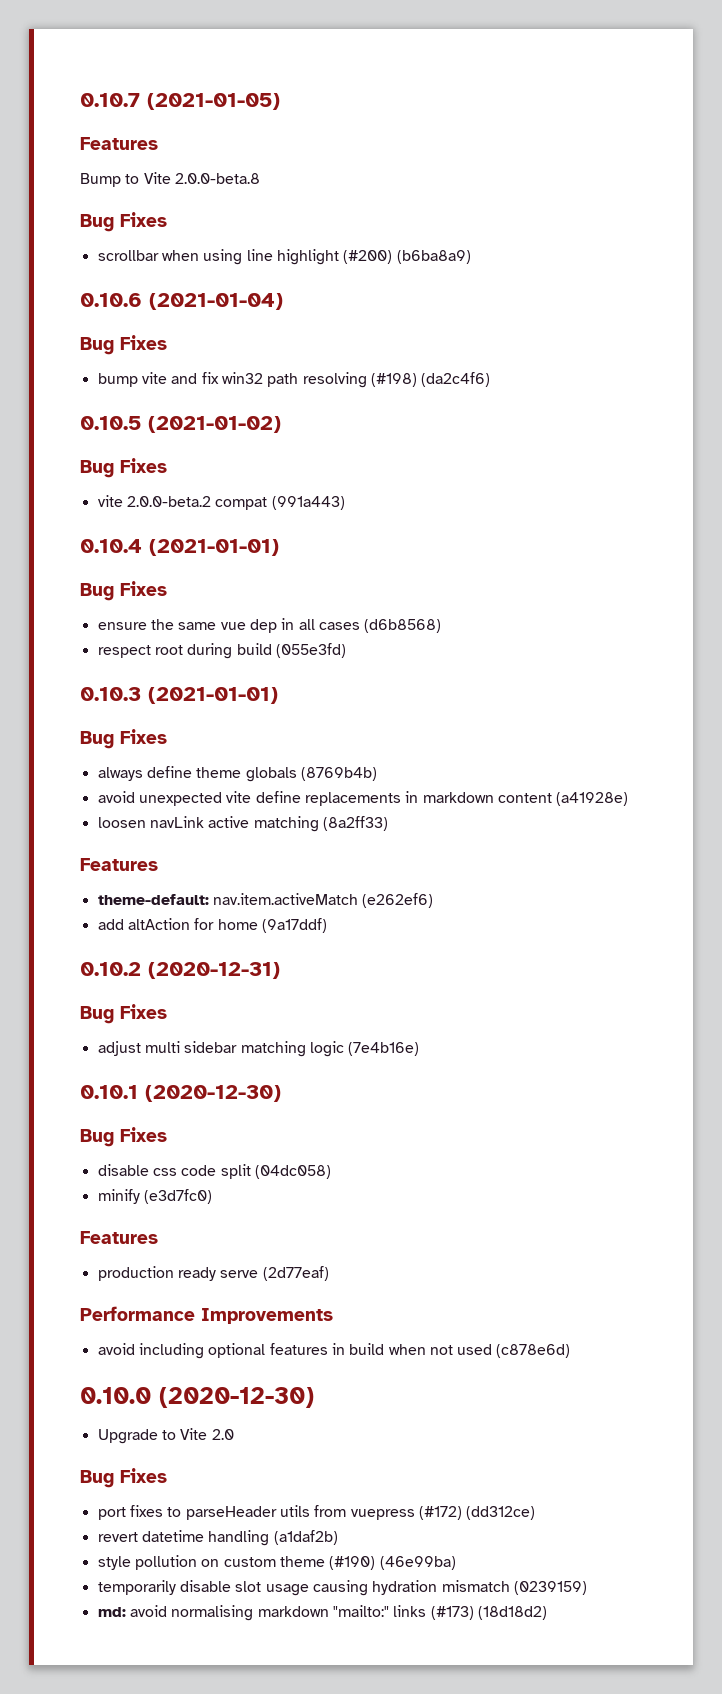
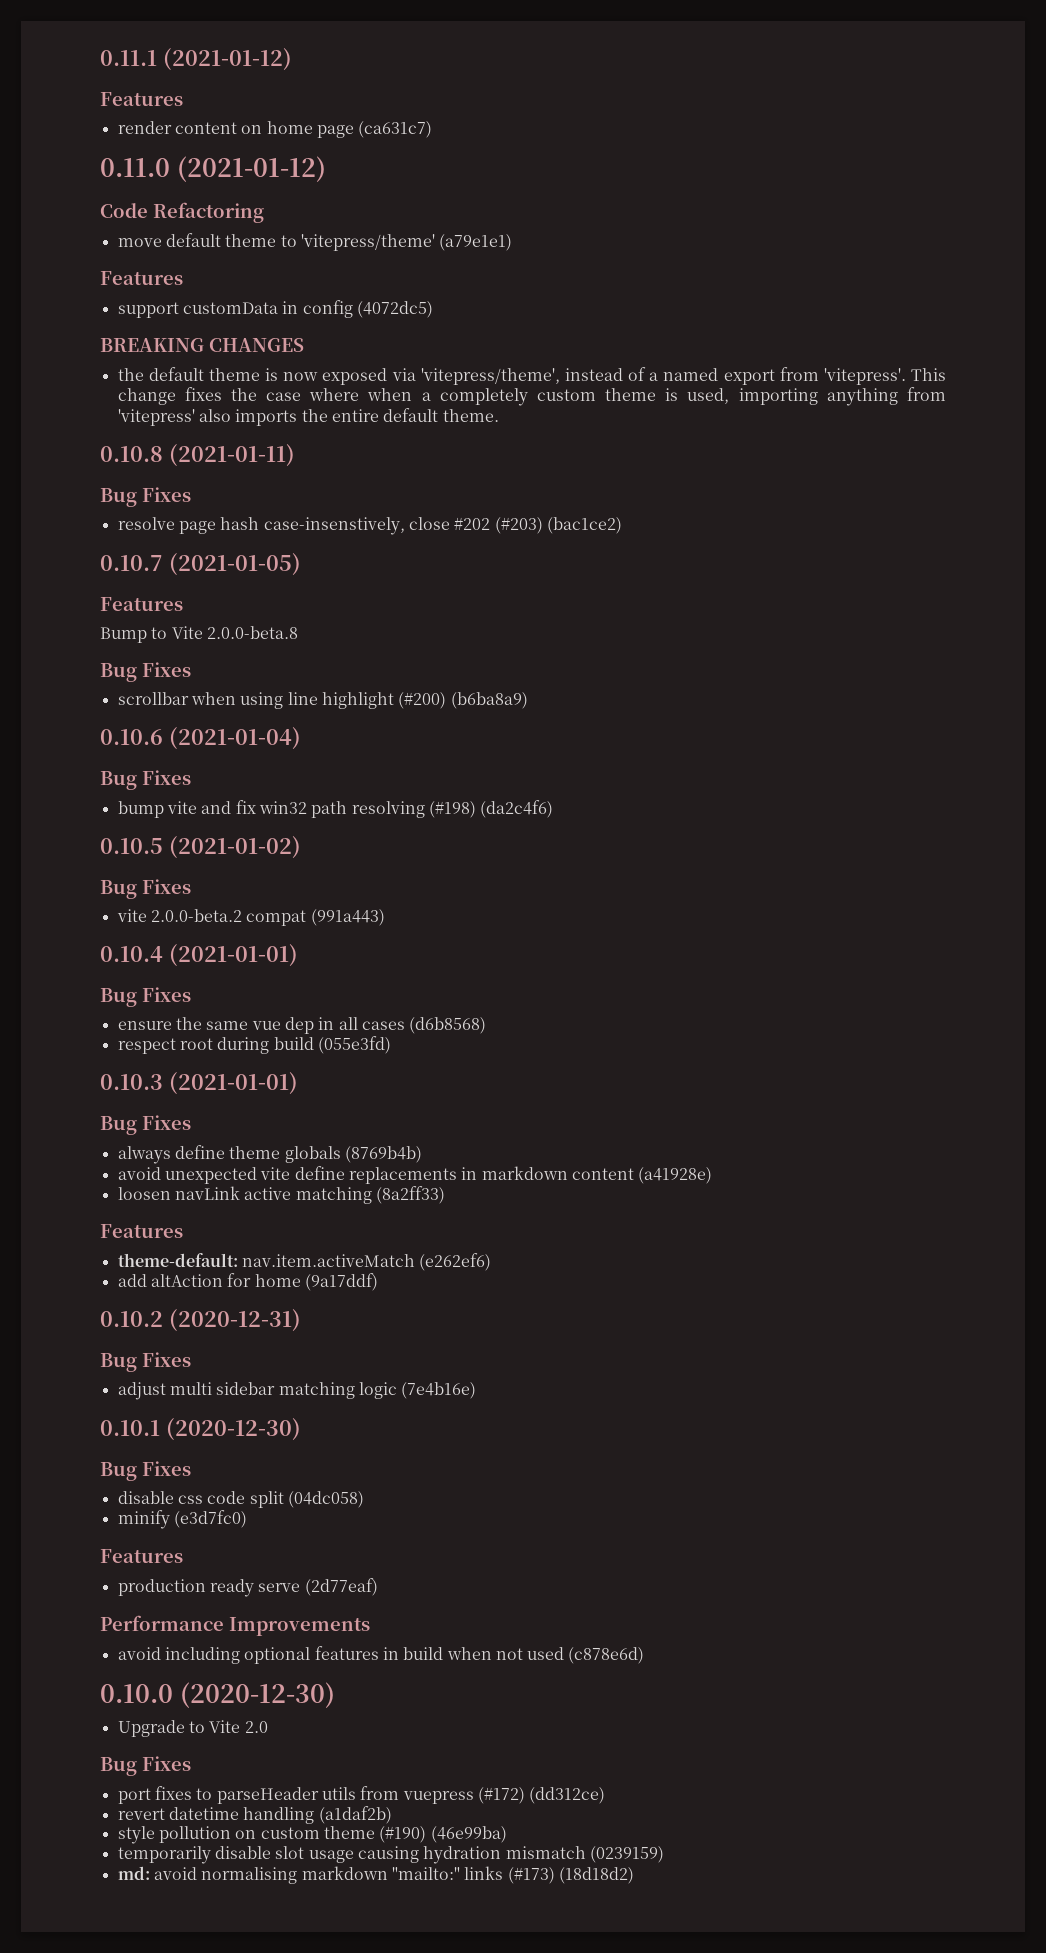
+ 0.11.1 (2021-01-12)
+ Features
+ render content on home page (ca631c7)
+ 0.11.0 (2021-01-12)
+ Code Refactoring
+ move default theme to 'vitepress/theme' (a79e1e1)
+ Features
+ support customData in config (4072dc5)
+ BREAKING CHANGES
+ the default theme is now exposed via 'vitepress/theme', instead of a named export from 'vitepress'. This change fixes the case where when a completely custom theme is used, importing anything from 'vitepress' also imports the entire default theme.
+ 0.10.8 (2021-01-11)
+ Bug Fixes
+ resolve page hash case-insenstively, close #202 (#203) (bac1ce2)

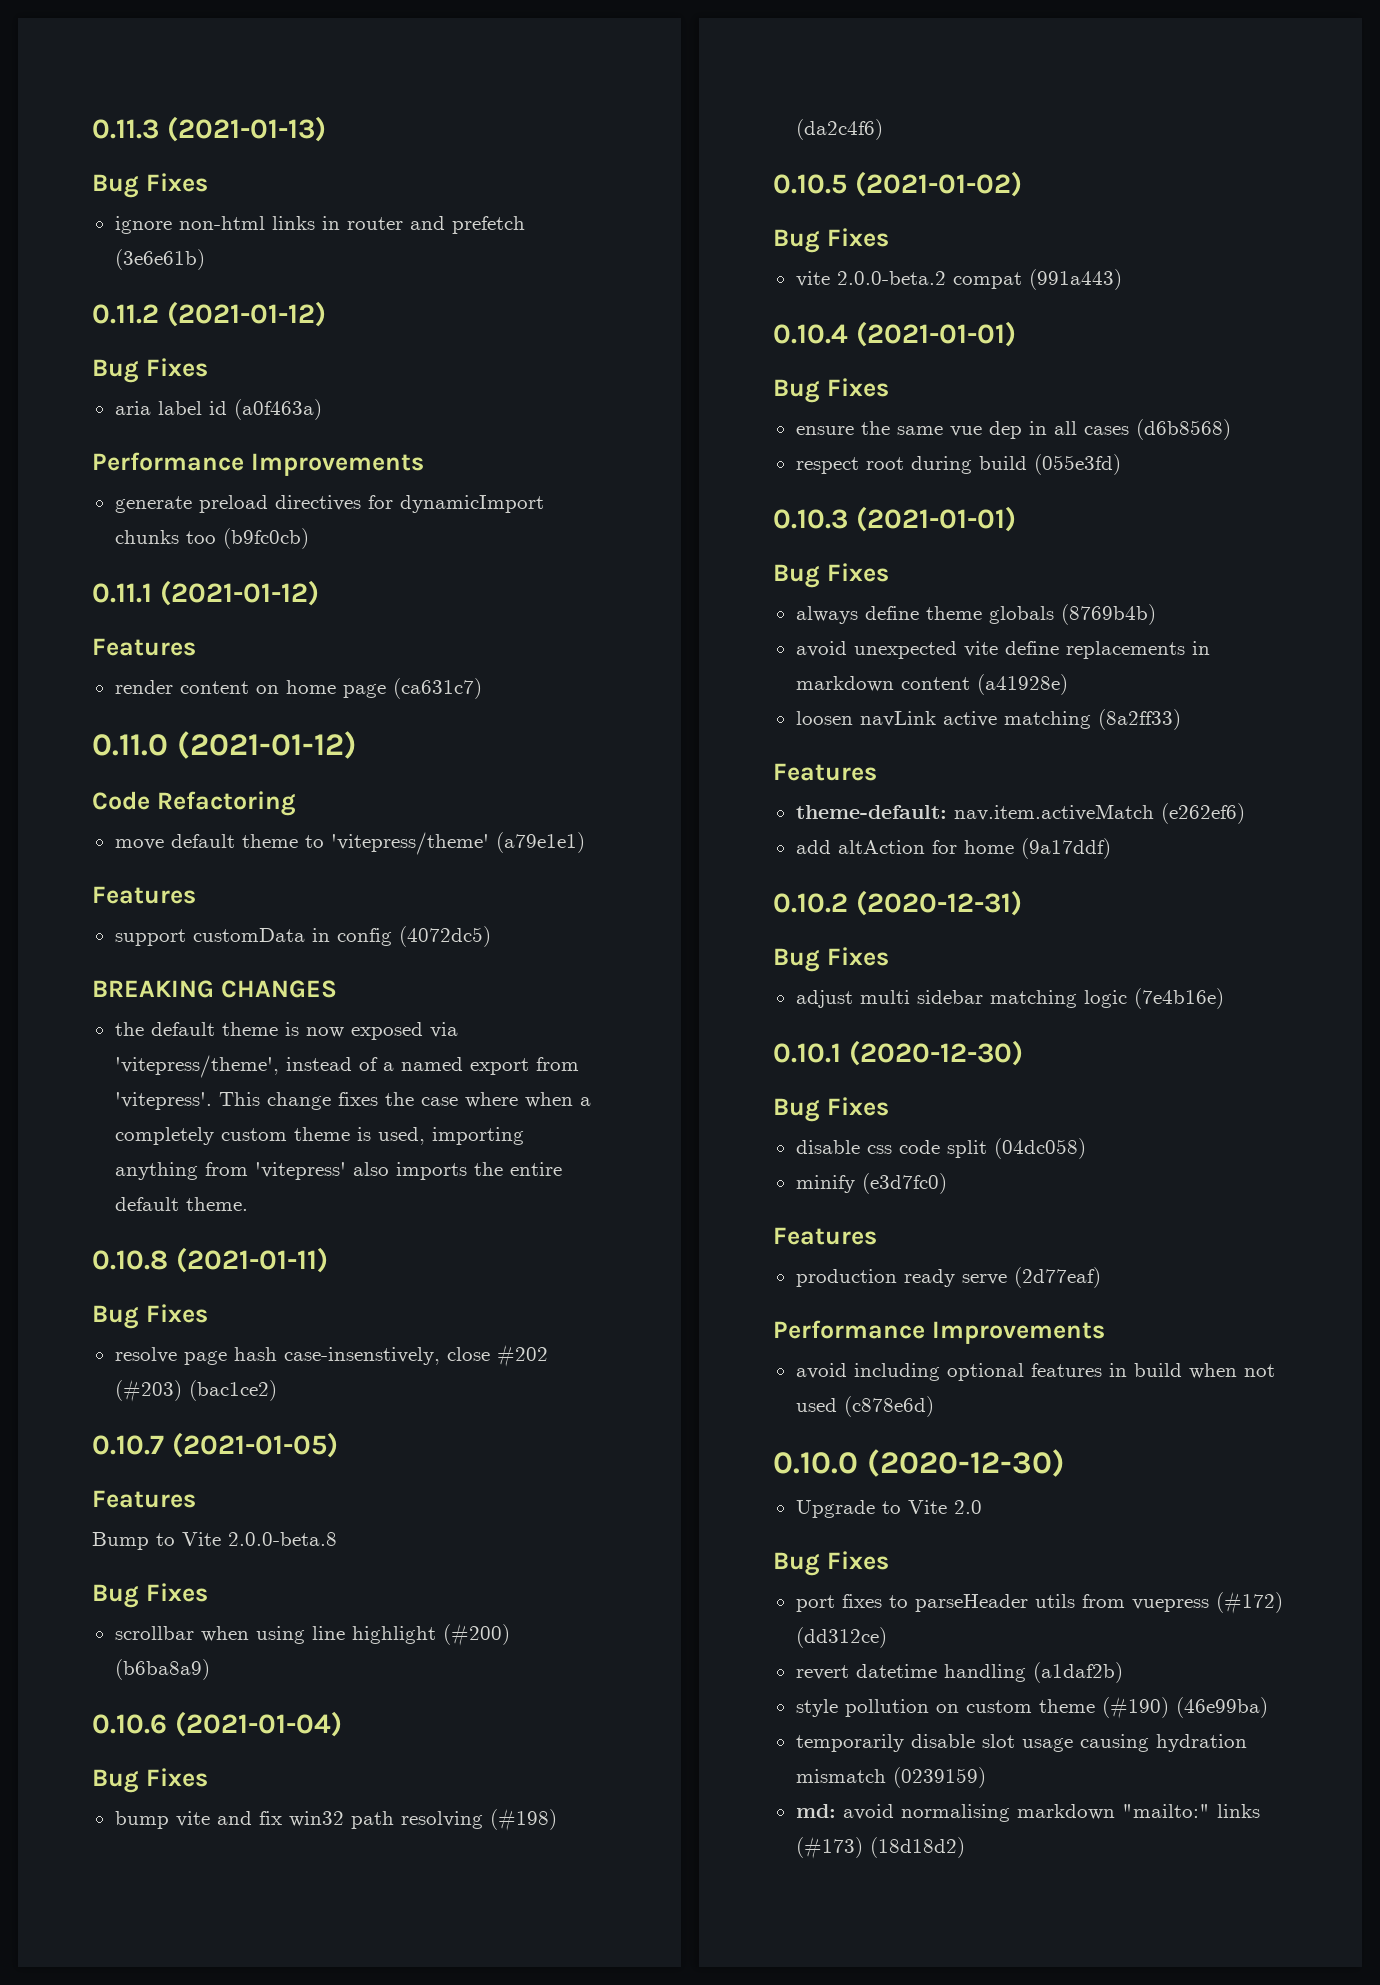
+ 0.11.3 (2021-01-13)
+ Bug Fixes
+ ignore non-html links in router and prefetch (3e6e61b)
+ 0.11.2 (2021-01-12)
+ Bug Fixes
+ aria label id (a0f463a)
+ Performance Improvements
+ generate preload directives for dynamicImport chunks too (b9fc0cb)

